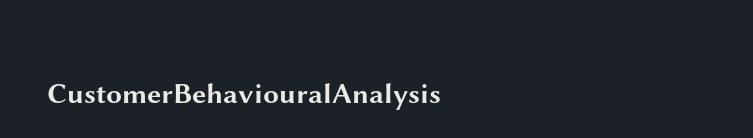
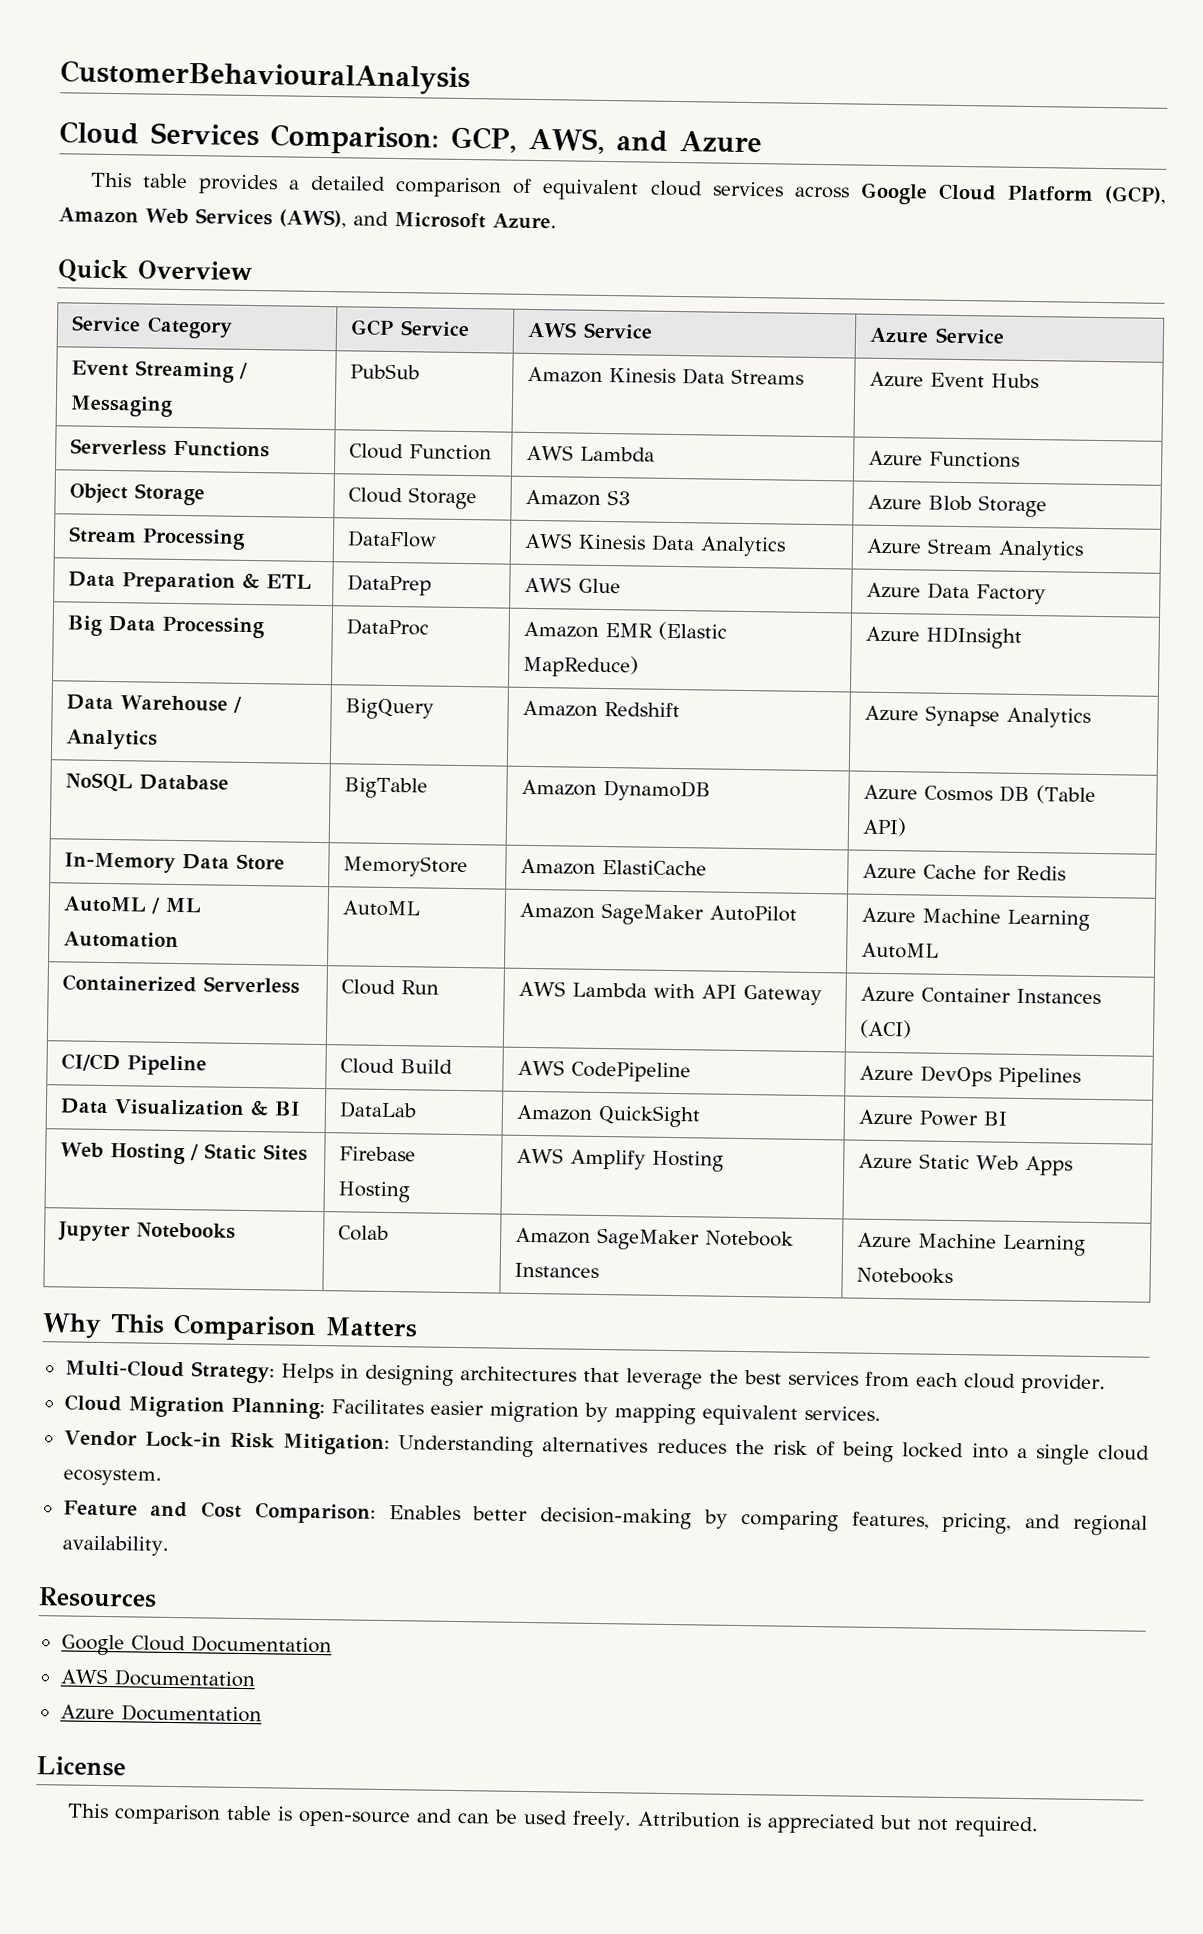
+ Cloud Services Comparison: GCP, AWS, and Azure
+ This table provides a detailed comparison of equivalent cloud services across Google Cloud Platform (GCP), Amazon Web Services (AWS), and Microsoft Azure.
+ Quick Overview
+ Service Category | GCP Service | AWS Service | Azure Service
+ Event Streaming / Messaging | PubSub | Amazon Kinesis Data Streams | Azure Event Hubs
+ Serverless Functions | Cloud Function | AWS Lambda | Azure Functions
+ Object Storage | Cloud Storage | Amazon S3 | Azure Blob Storage
+ Stream Processing | DataFlow | AWS Kinesis Data Analytics | Azure Stream Analytics
+ Data Preparation & ETL | DataPrep | AWS Glue | Azure Data Factory
+ Big Data Processing | DataProc | Amazon EMR (Elastic MapReduce) | Azure HDInsight
+ Data Warehouse / Analytics | BigQuery | Amazon Redshift | Azure Synapse Analytics
+ NoSQL Database | BigTable | Amazon DynamoDB | Azure Cosmos DB (Table API)
+ In-Memory Data Store | MemoryStore | Amazon ElastiCache | Azure Cache for Redis
+ AutoML / ML Automation | AutoML | Amazon SageMaker AutoPilot | Azure Machine Learning AutoML
+ Containerized Serverless | Cloud Run | AWS Lambda with API Gateway | Azure Container Instances (ACI)
+ CI/CD Pipeline | Cloud Build | AWS CodePipeline | Azure DevOps Pipelines
+ Data Visualization & BI | DataLab | Amazon QuickSight | Azure Power BI
+ Web Hosting / Static Sites | Firebase Hosting | AWS Amplify Hosting | Azure Static Web Apps
+ Jupyter Notebooks | Colab | Amazon SageMaker Notebook Instances | Azure Machine Learning Notebooks
+ Why This Comparison Matters
+ Multi-Cloud Strategy: Helps in designing architectures that leverage the best services from each cloud provider.
+ Cloud Migration Planning: Facilitates easier migration by mapping equivalent services.
+ Vendor Lock-in Risk Mitigation: Understanding alternatives reduces the risk of being locked into a single cloud ecosystem.
+ Feature and Cost Comparison: Enables better decision-making by comparing features, pricing, and regional availability.
+ Resources
+ Google Cloud Documentation
+ AWS Documentation
+ Azure Documentation
+ License
+ This comparison table is open-source and can be used freely. Attribution is appreciated but not required.

